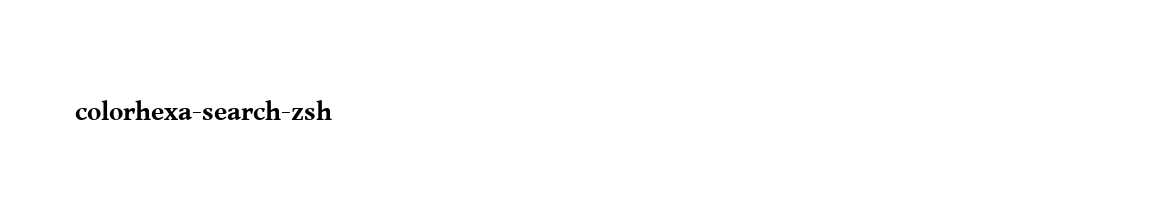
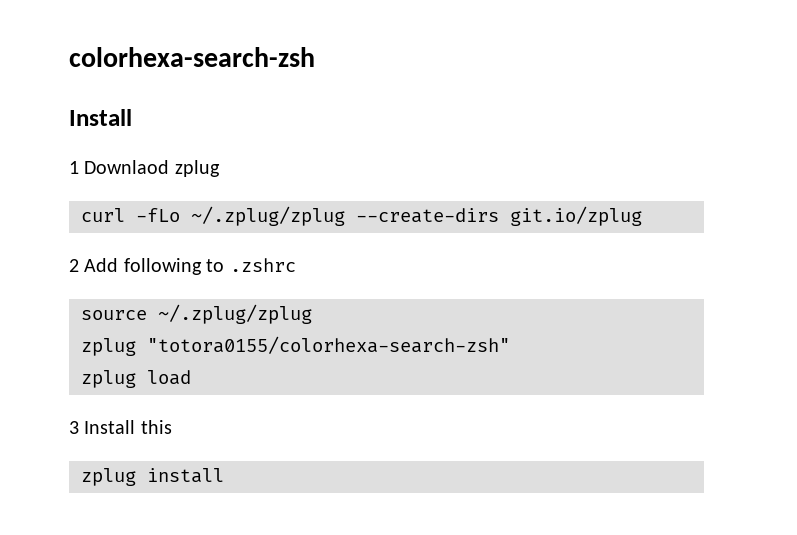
  colorhexa-search-zsh
+ Install
+ 1 Downlaod zplug
+ curl -fLo ~/.zplug/zplug --create-dirs git.io/zplug
+ 2 Add following to .zshrc
+ source ~/.zplug/zplug
+ zplug "totora0155/colorhexa-search-zsh"
+ zplug load
+ 3 Install this
+ zplug install

